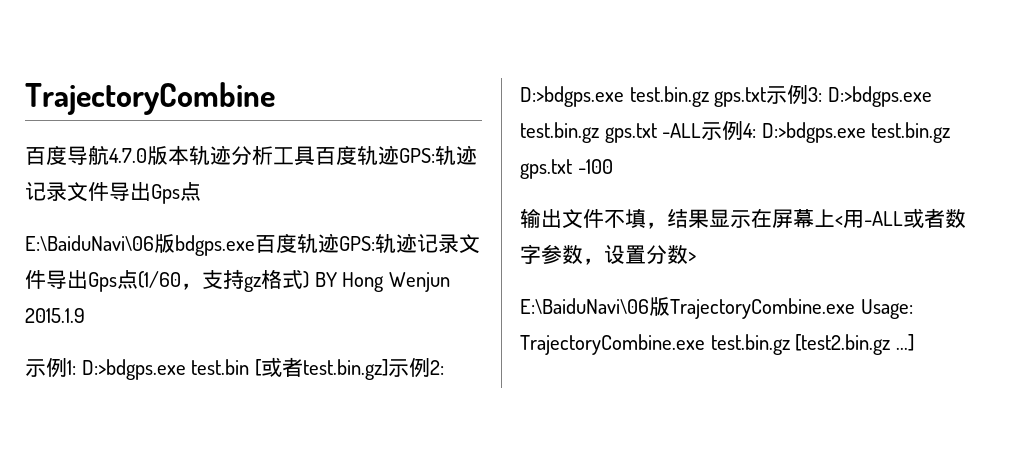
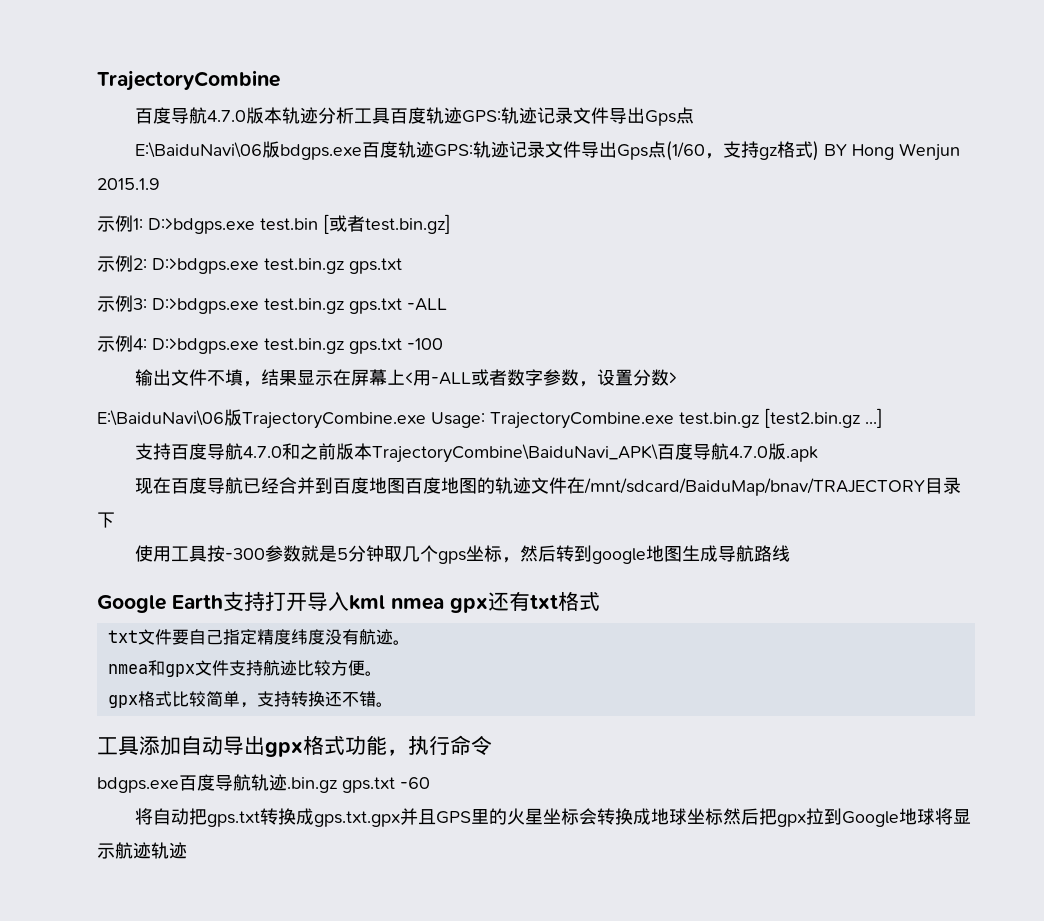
- 示例1: D:>bdgps.exe test.bin [或者test.bin.gz]示例2: D:>bdgps.exe test.bin.gz gps.txt示例3: D:>bdgps.exe test.bin.gz gps.txt -ALL示例4: D:>bdgps.exe test.bin.gz gps.txt -100
+ 示例1: D:>bdgps.exe test.bin [或者test.bin.gz]
+ 示例2: D:>bdgps.exe test.bin.gz gps.txt
+ 示例3: D:>bdgps.exe test.bin.gz gps.txt -ALL
+ 示例4: D:>bdgps.exe test.bin.gz gps.txt -100
+ 支持百度导航4.7.0和之前版本TrajectoryCombine\BaiduNavi_APK\百度导航4.7.0版.apk
+ 现在百度导航已经合并到百度地图百度地图的轨迹文件在/mnt/sdcard/BaiduMap/bnav/TRAJECTORY目录下
+ 使用工具按-300参数就是5分钟取几个gps坐标，然后转到google地图生成导航路线
+ Google Earth支持打开导入kml nmea gpx还有txt格式
+ txt文件要自己指定精度纬度没有航迹。
+ nmea和gpx文件支持航迹比较方便。
+ gpx格式比较简单，支持转换还不错。
+ 工具添加自动导出gpx格式功能，执行命令
+ bdgps.exe百度导航轨迹.bin.gz gps.txt -60
+ 将自动把gps.txt转换成gps.txt.gpx并且GPS里的火星坐标会转换成地球坐标然后把gpx拉到Google地球将显示航迹轨迹

